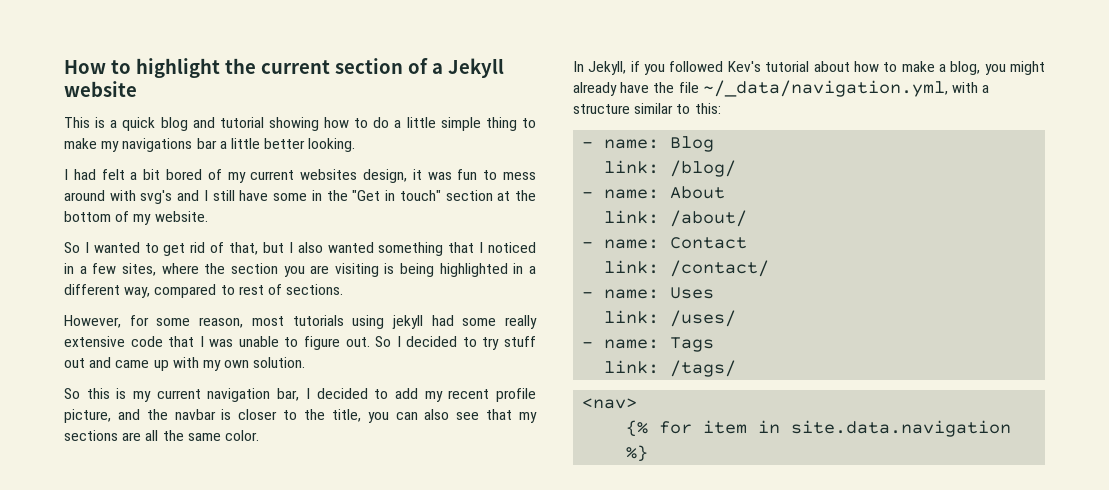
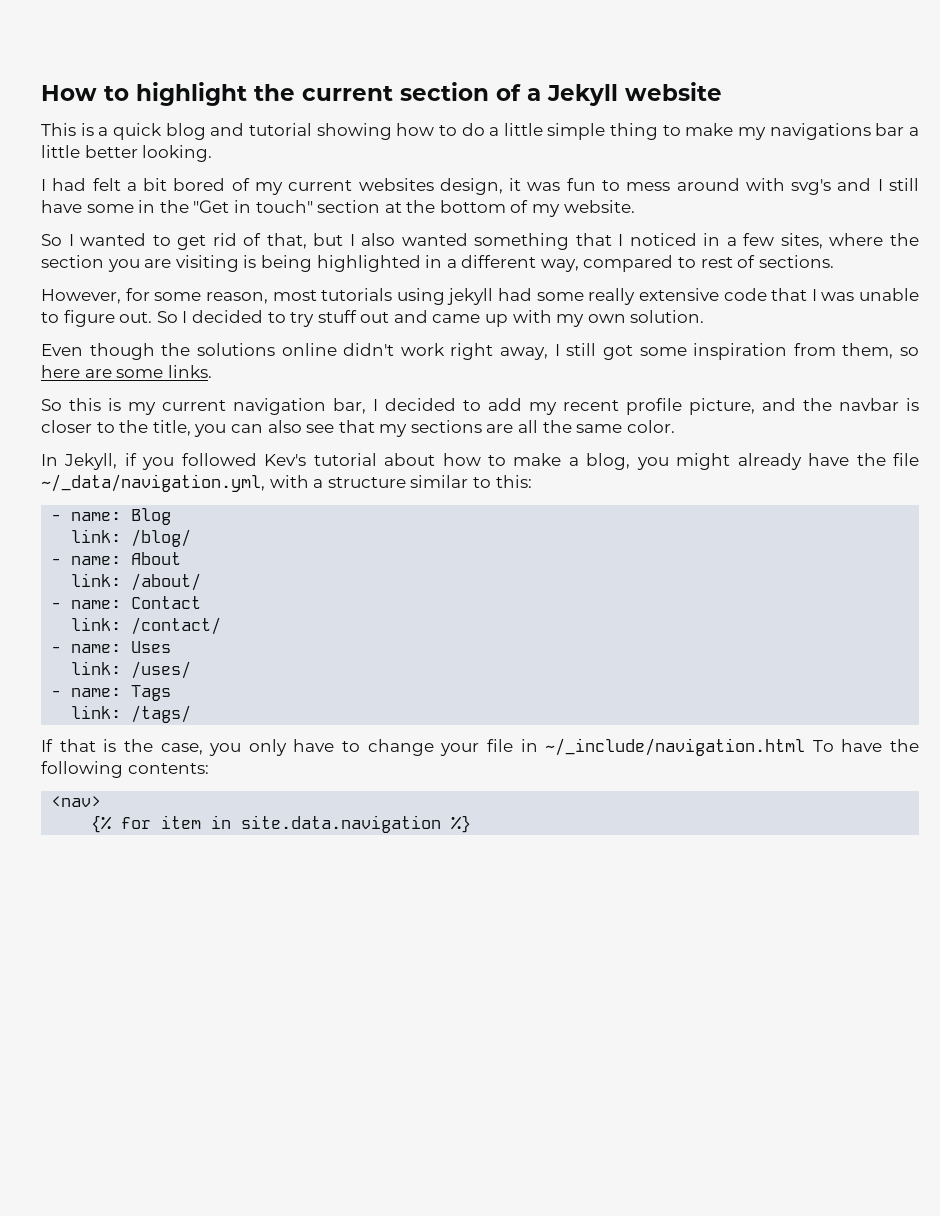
+ Even though the solutions online didn't work right away, I still got some inspiration from them, so here are some links.
+ If that is the case, you only have to change your file in ~/_include/navigation.html To have the following contents:

